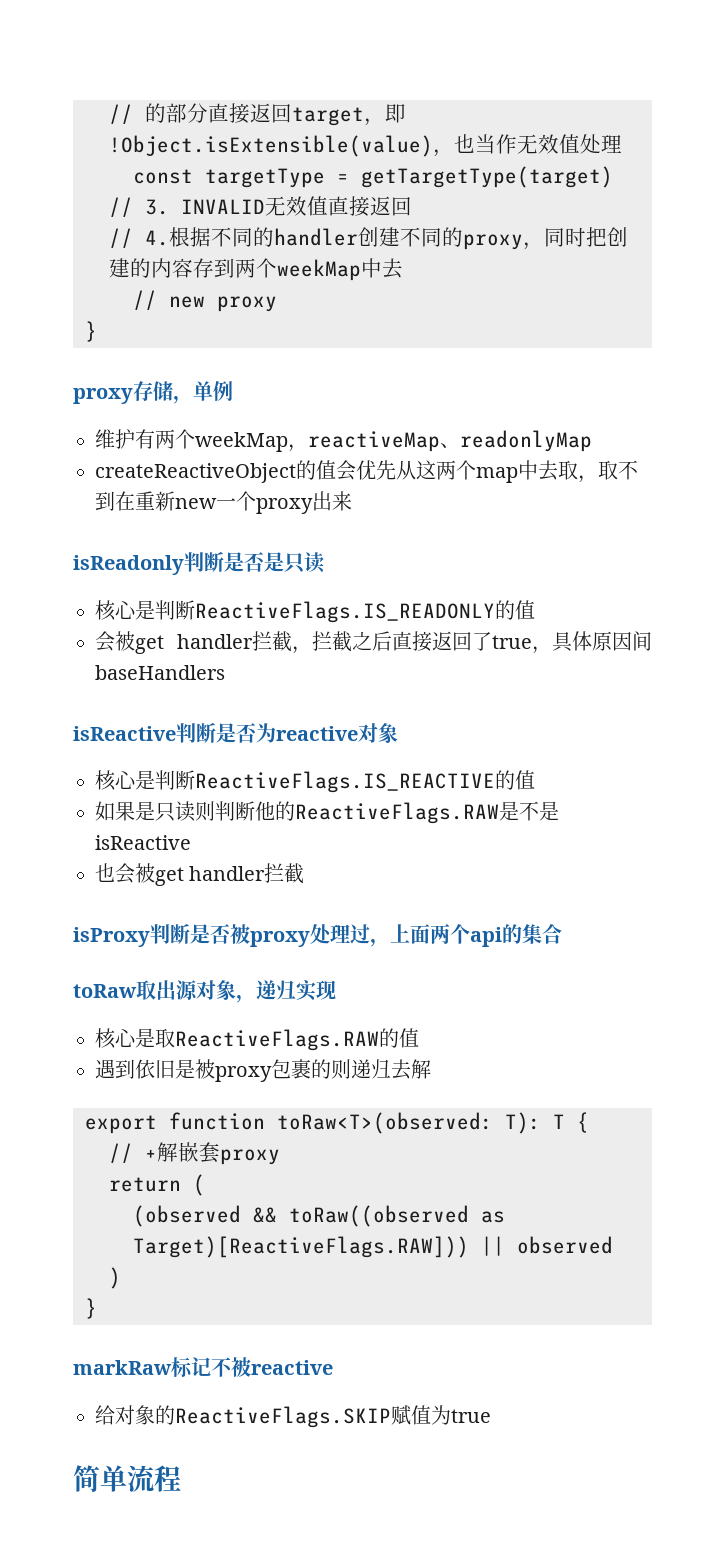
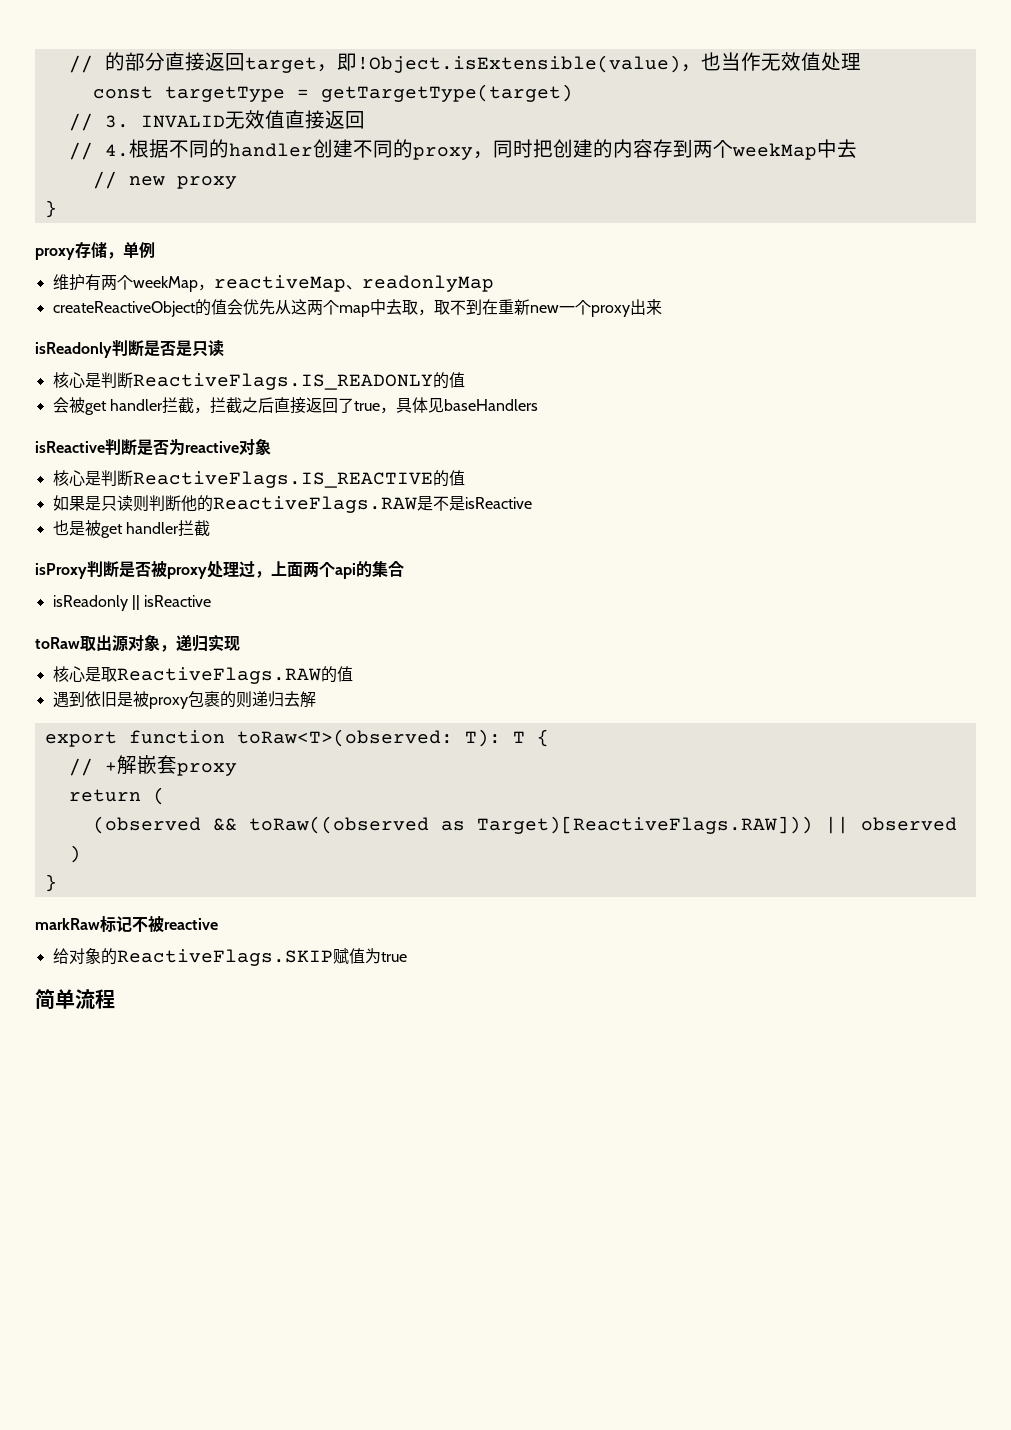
- 会被get handler拦截，拦截之后直接返回了true，具体原因间baseHandlers
+ 会被get handler拦截，拦截之后直接返回了true，具体见baseHandlers
- 也会被get handler拦截
+ 也是被get handler拦截
+ isReadonly || isReactive

